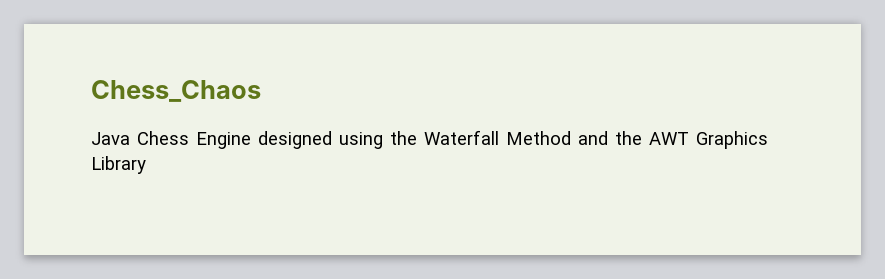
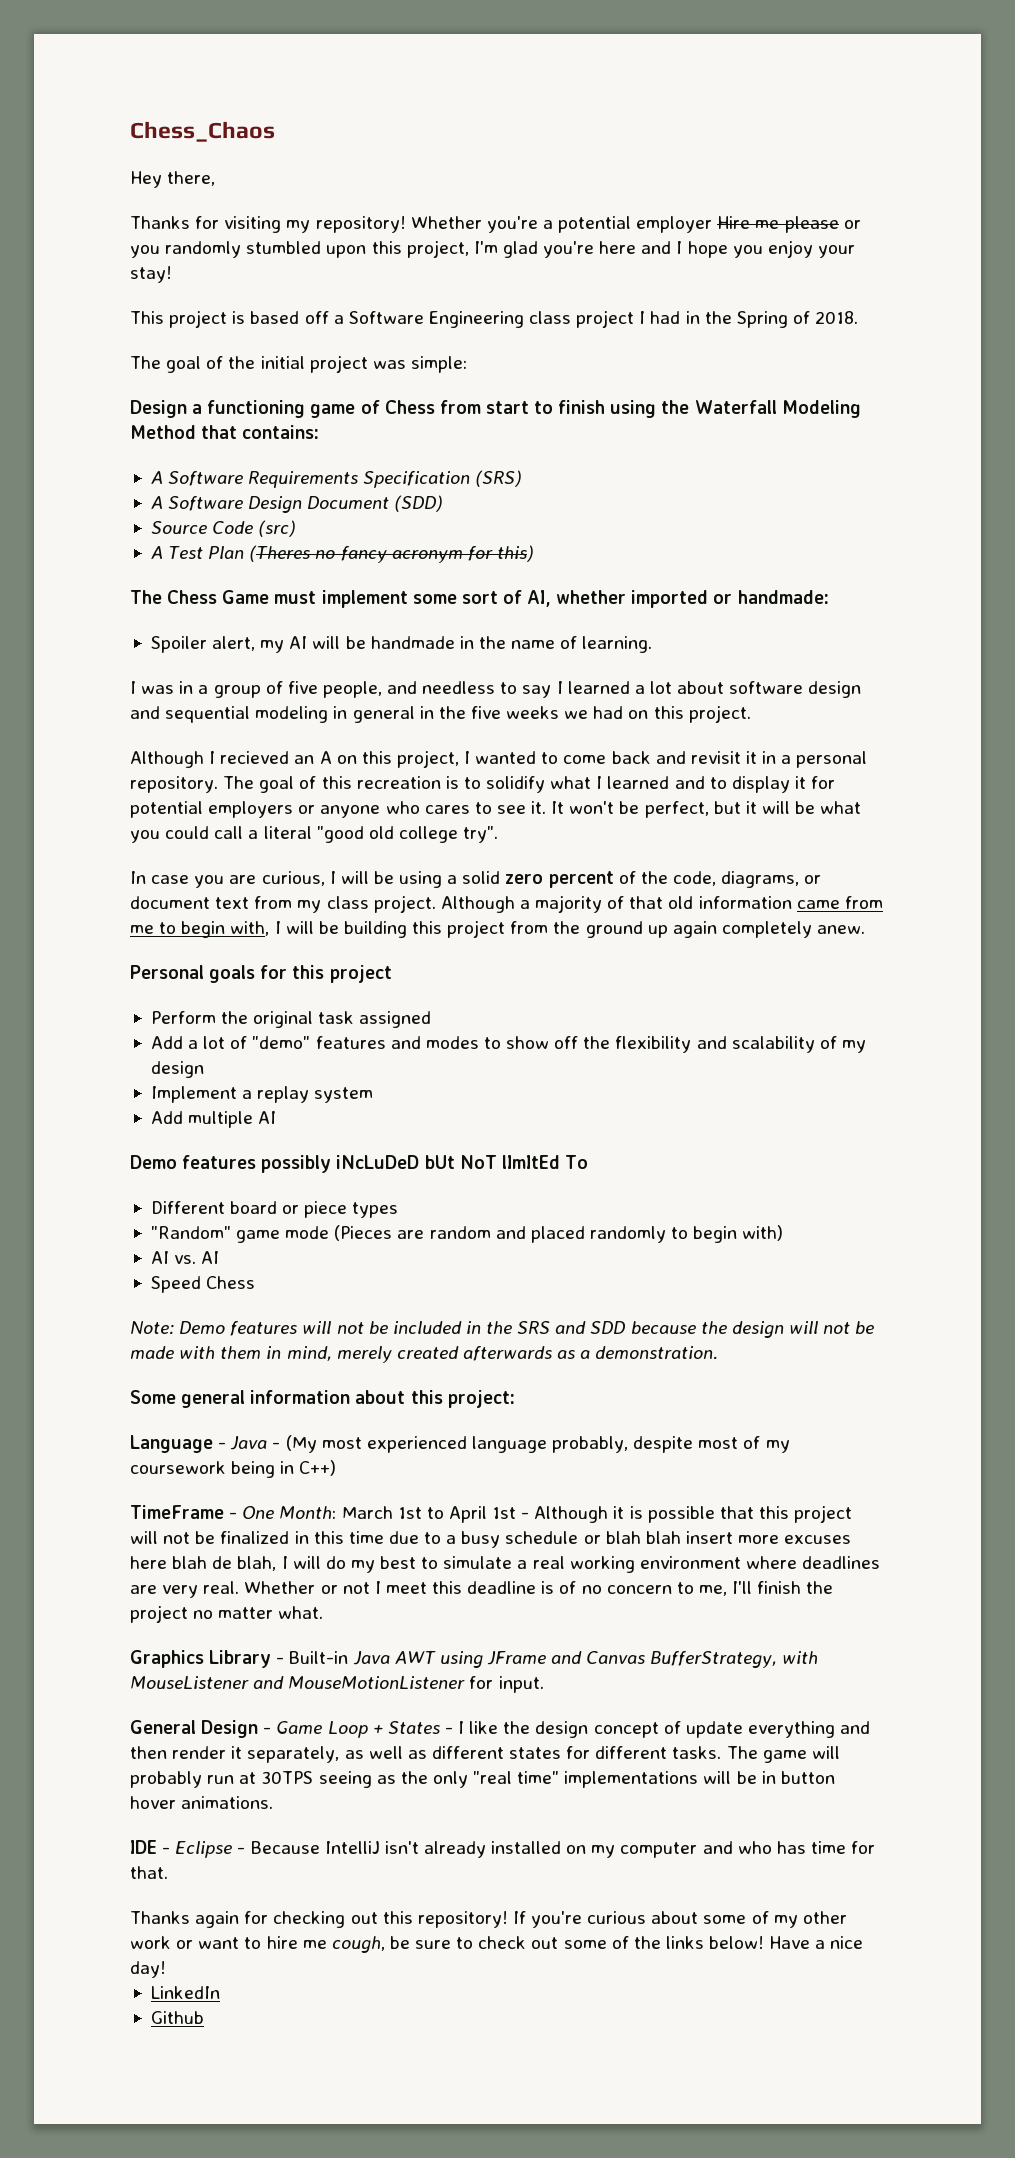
- Java Chess Engine designed using the Waterfall Method and the AWT Graphics Library
+ Hey there,
+ Thanks for visiting my repository! Whether you're a potential employer Hire me please or you randomly stumbled upon this project, I'm glad you're here and I hope you enjoy your stay!
+ This project is based off a Software Engineering class project I had in the Spring of 2018.
+ The goal of the initial project was simple:
+ Design a functioning game of Chess from start to finish using the Waterfall Modeling Method that contains:
+ A Software Requirements Specification (SRS)
+ A Software Design Document (SDD)
+ Source Code (src)
+ A Test Plan (Theres no fancy acronym for this)
+ The Chess Game must implement some sort of AI, whether imported or handmade:
+ Spoiler alert, my AI will be handmade in the name of learning.
+ I was in a group of five people, and needless to say I learned a lot about software design and sequential modeling in general in the five weeks we had on this project.
+ Although I recieved an A on this project, I wanted to come back and revisit it in a personal repository. The goal of this recreation is to solidify what I learned and to display it for potential employers or anyone who cares to see it. It won't be perfect, but it will be what you could call a literal "good old college try".
+ In case you are curious, I will be using a solid zero percent of the code, diagrams, or document text from my class project. Although a majority of that old information came from me to begin with, I will be building this project from the ground up again completely anew.
+ Personal goals for this project
+ Perform the original task assigned
+ Add a lot of "demo" features and modes to show off the flexibility and scalability of my design
+ Implement a replay system
+ Add multiple AI
+ Demo features possibly iNcLuDeD bUt NoT lImItEd To
+ Different board or piece types
+ "Random" game mode (Pieces are random and placed randomly to begin with)
+ AI vs. AI
+ Speed Chess
+ Note: Demo features will not be included in the SRS and SDD because the design will not be made with them in mind, merely created afterwards as a demonstration.
+ Some general information about this project:
+ Language - Java - (My most experienced language probably, despite most of my coursework being in C++)
+ TimeFrame - One Month: March 1st to April 1st - Although it is possible that this project will not be finalized in this time due to a busy schedule or blah blah insert more excuses here blah de blah, I will do my best to simulate a real working environment where deadlines are very real. Whether or not I meet this deadline is of no concern to me, I'll finish the project no matter what.
+ Graphics Library - Built-in Java AWT using JFrame and Canvas BufferStrategy, with MouseListener and MouseMotionListener for input.
+ General Design - Game Loop + States - I like the design concept of update everything and then render it separately, as well as different states for different tasks. The game will probably run at 30TPS seeing as the only "real time" implementations will be in button hover animations.
+ IDE - Eclipse - Because IntelliJ isn't already installed on my computer and who has time for that.
+ Thanks again for checking out this repository! If you're curious about some of my other work or want to hire me cough, be sure to check out some of the links below! Have a nice day!
+ LinkedIn
+ Github

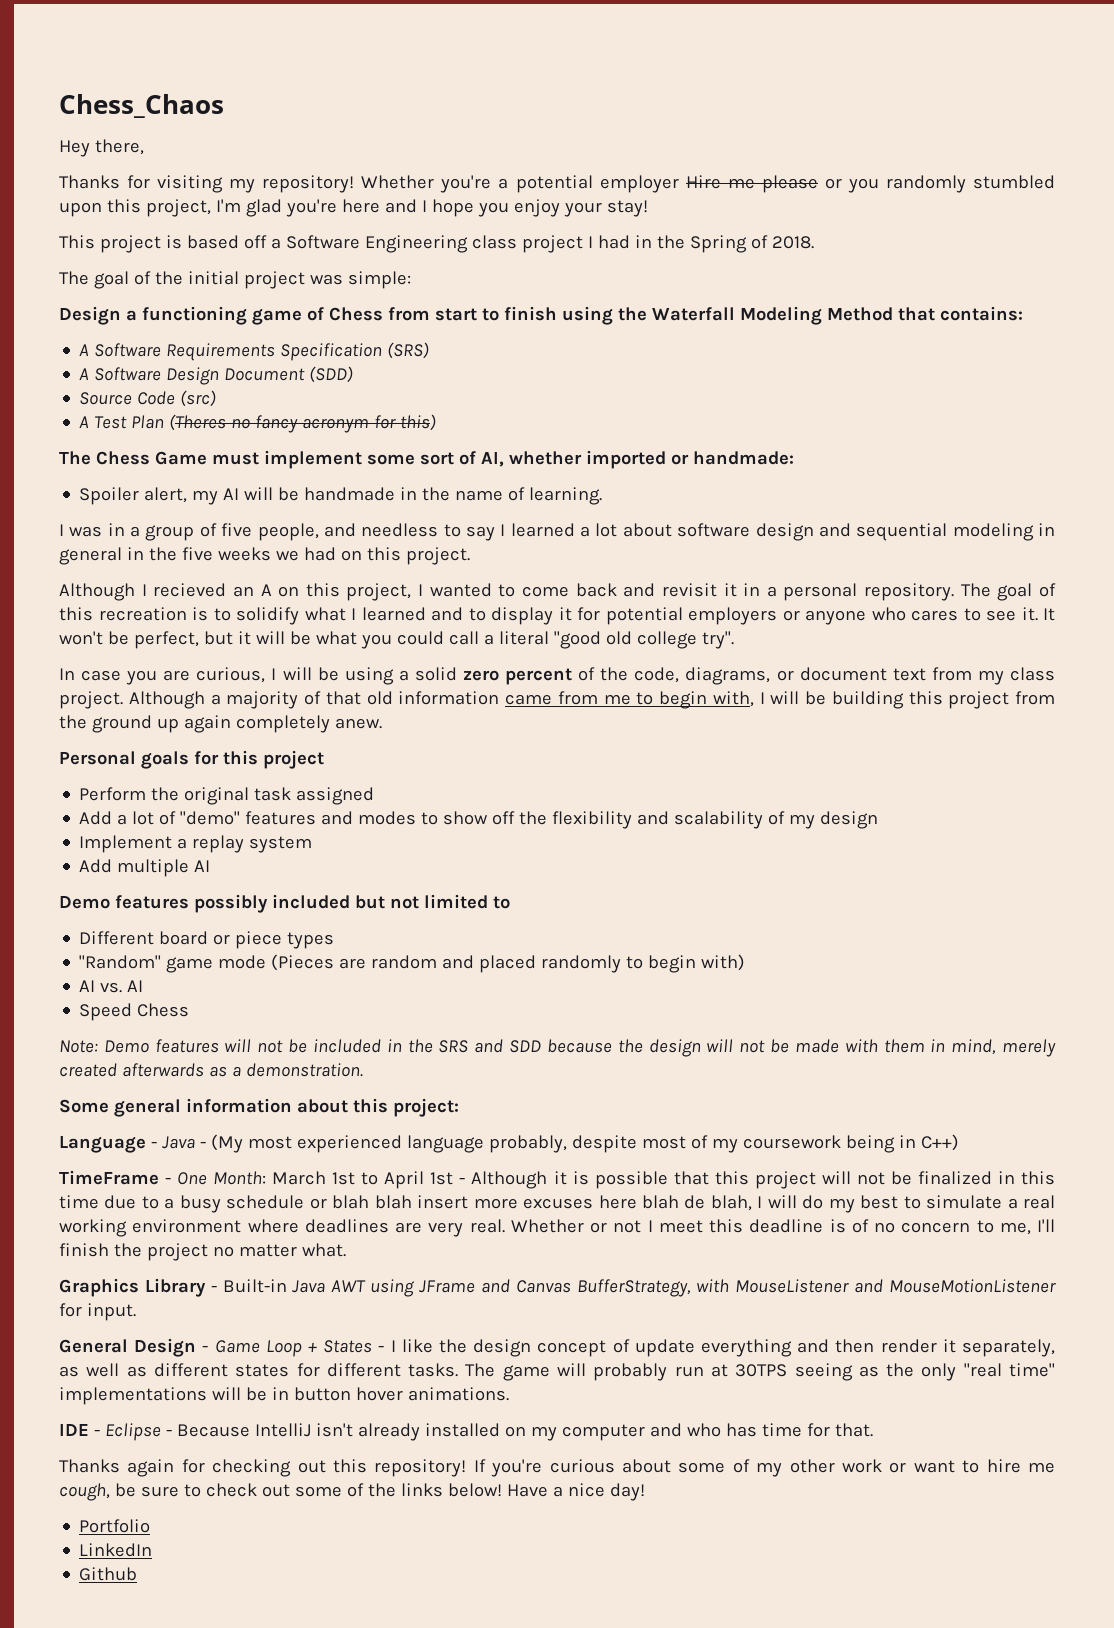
- Demo features possibly iNcLuDeD bUt NoT lImItEd To
+ Demo features possibly included but not limited to
+ Portfolio

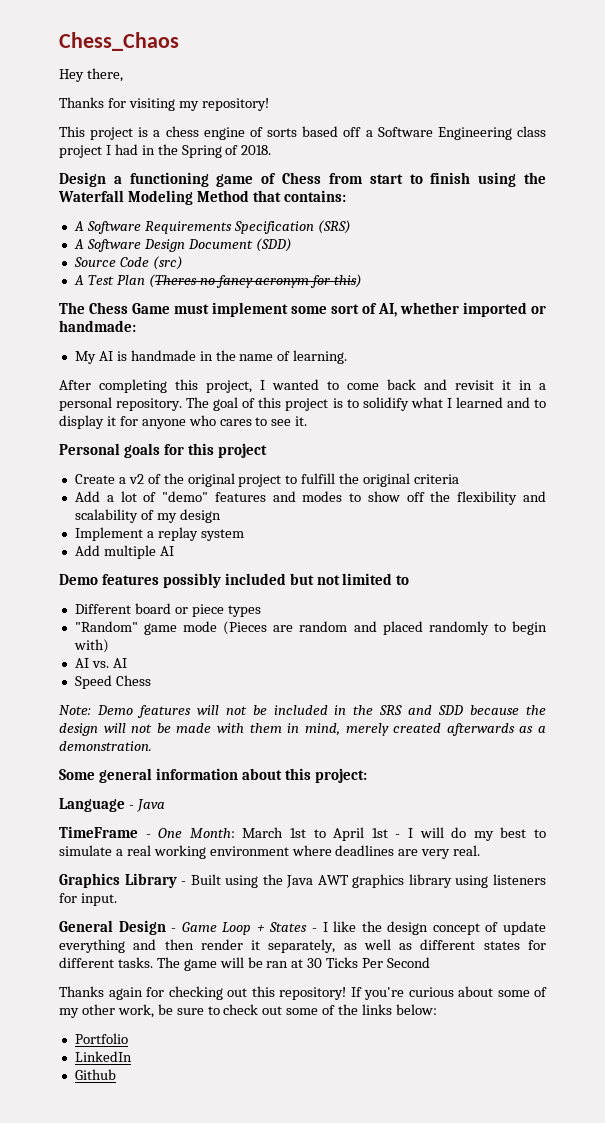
- Thanks for visiting my repository! Whether you're a potential employer Hire me please or you randomly stumbled upon this project, I'm glad you're here and I hope you enjoy your stay!
- This project is based off a Software Engineering class project I had in the Spring of 2018.
+ Thanks for visiting my repository!
+ This project is a chess engine of sorts based off a Software Engineering class project I had in the Spring of 2018.
- The goal of the initial project was simple:
- Spoiler alert, my AI will be handmade in the name of learning.
+ My AI is handmade in the name of learning.
- I was in a group of five people, and needless to say I learned a lot about software design and sequential modeling in general in the five weeks we had on this project.
- Although I recieved an A on this project, I wanted to come back and revisit it in a personal repository.
+ After completing this project, I wanted to come back and revisit it in a personal repository.
- The goal of this recreation is to solidify what I learned and to display it for potential employers or anyone who cares to see it. It won't be perfect, but it will be what you could call a literal "good old college try".
- In case you are curious, I will be using a solid zero percent of the code, diagrams, or document text from my class project. Although a majority of that old information came from me to begin with, I will be building this project from the ground up again completely anew.
+ The goal of this project is to solidify what I learned and to display it for anyone who cares to see it.
- Perform the original task assigned
+ Create a v2 of the original project to fulfill the original criteria
- Language - Java - (My most experienced language probably, despite most of my coursework being in C++)
+ Language - Java
- TimeFrame - One Month: March 1st to April 1st - Although it is possible that this project will not be finalized in this time due to a busy schedule or blah blah insert more excuses here blah de blah, I will do my best to simulate a real working environment where deadlines are very real. Whether or not I meet this deadline is of no concern to me, I'll finish the project no matter what.
- Graphics Library - Built-in Java AWT using JFrame and Canvas BufferStrategy, with MouseListener and MouseMotionListener for input.
+ TimeFrame - One Month: March 1st to April 1st - I will do my best to simulate a real working environment where deadlines are very real.
+ Graphics Library - Built using the Java AWT graphics library using listeners for input.
- The game will probably run at 30TPS seeing as the only "real time" implementations will be in button hover animations.
- IDE - Eclipse - Because IntelliJ isn't already installed on my computer and who has time for that.
+ The game will be ran at 30 Ticks Per Second
- If you're curious about some of my other work or want to hire me cough, be sure to check out some of the links below! Have a nice day!
+ If you're curious about some of my other work, be sure to check out some of the links below:

